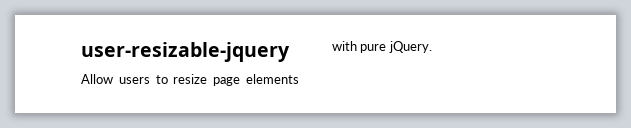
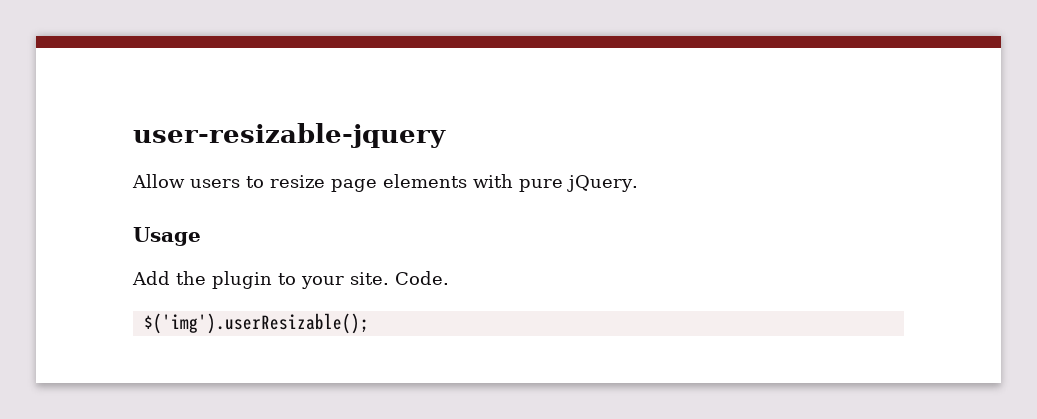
+ Usage
+ Add the plugin to your site. Code.
+ $('img').userResizable();

